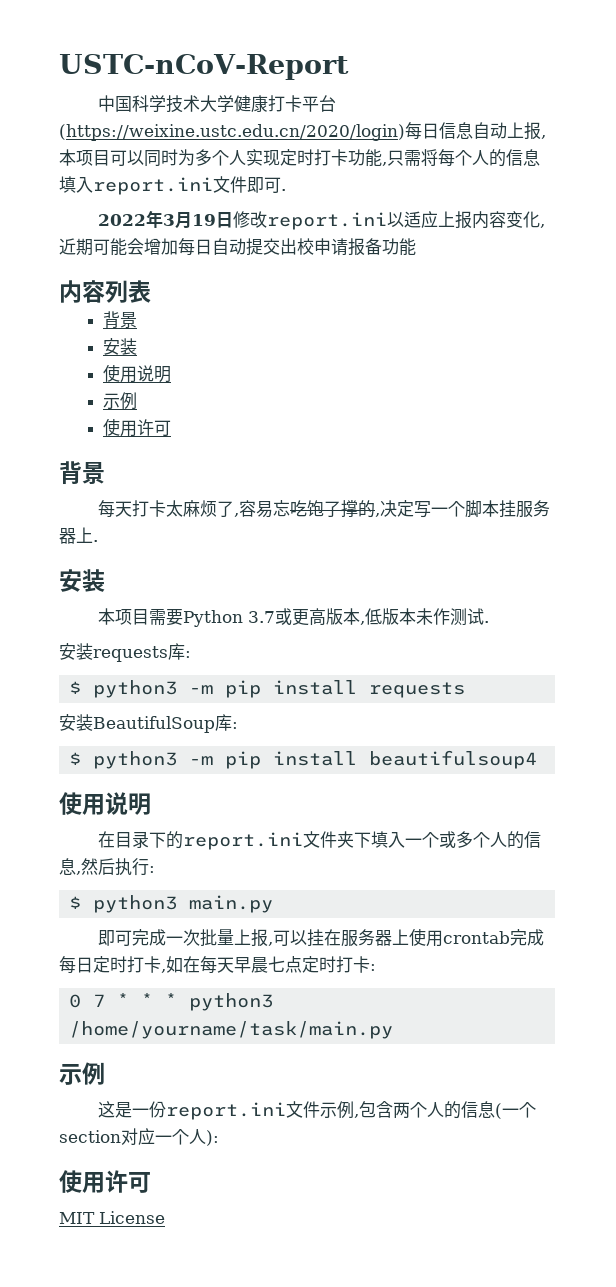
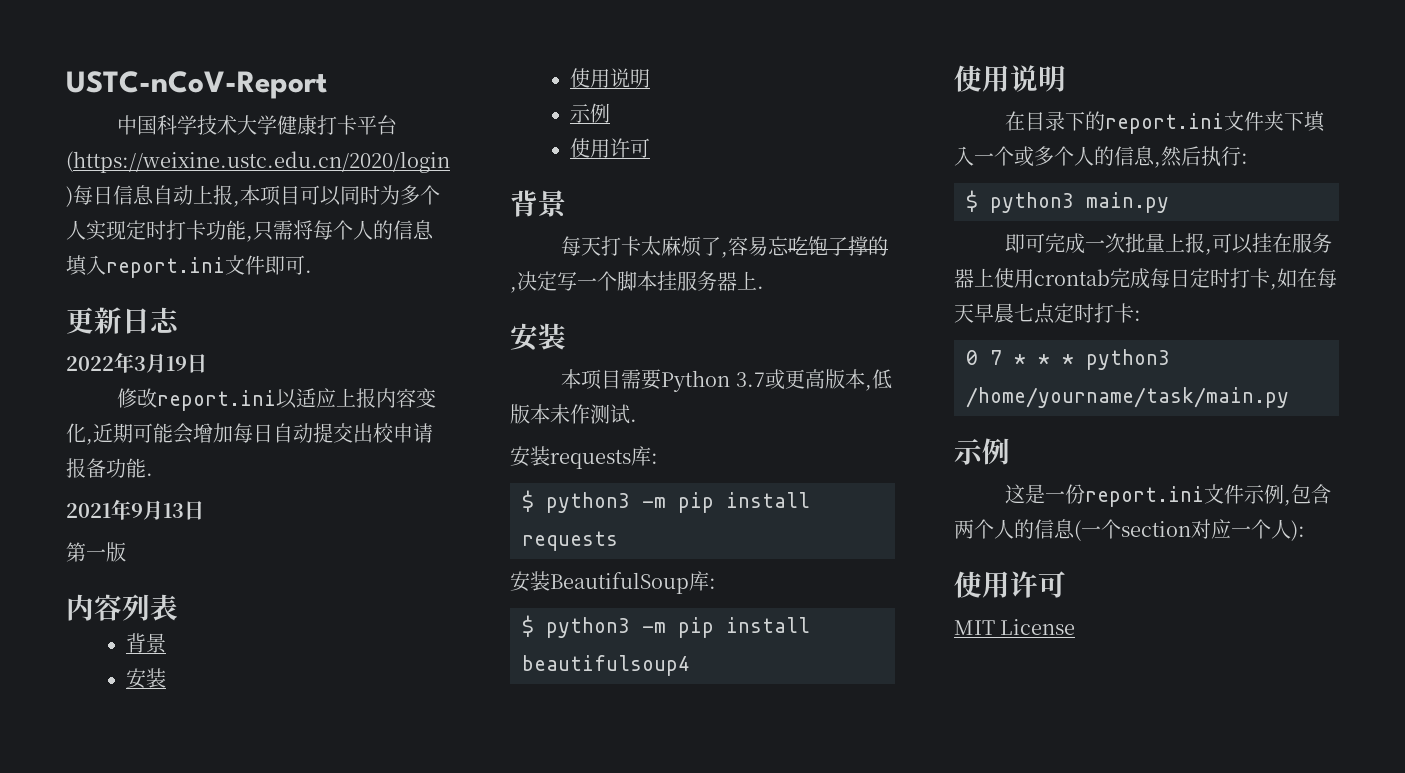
+ 更新日志
- 2022年3月19日修改report.ini以适应上报内容变化,近期可能会增加每日自动提交出校申请报备功能
+ 2022年3月19日
+ 修改report.ini以适应上报内容变化,近期可能会增加每日自动提交出校申请报备功能.
+ 2021年9月13日
+ 第一版

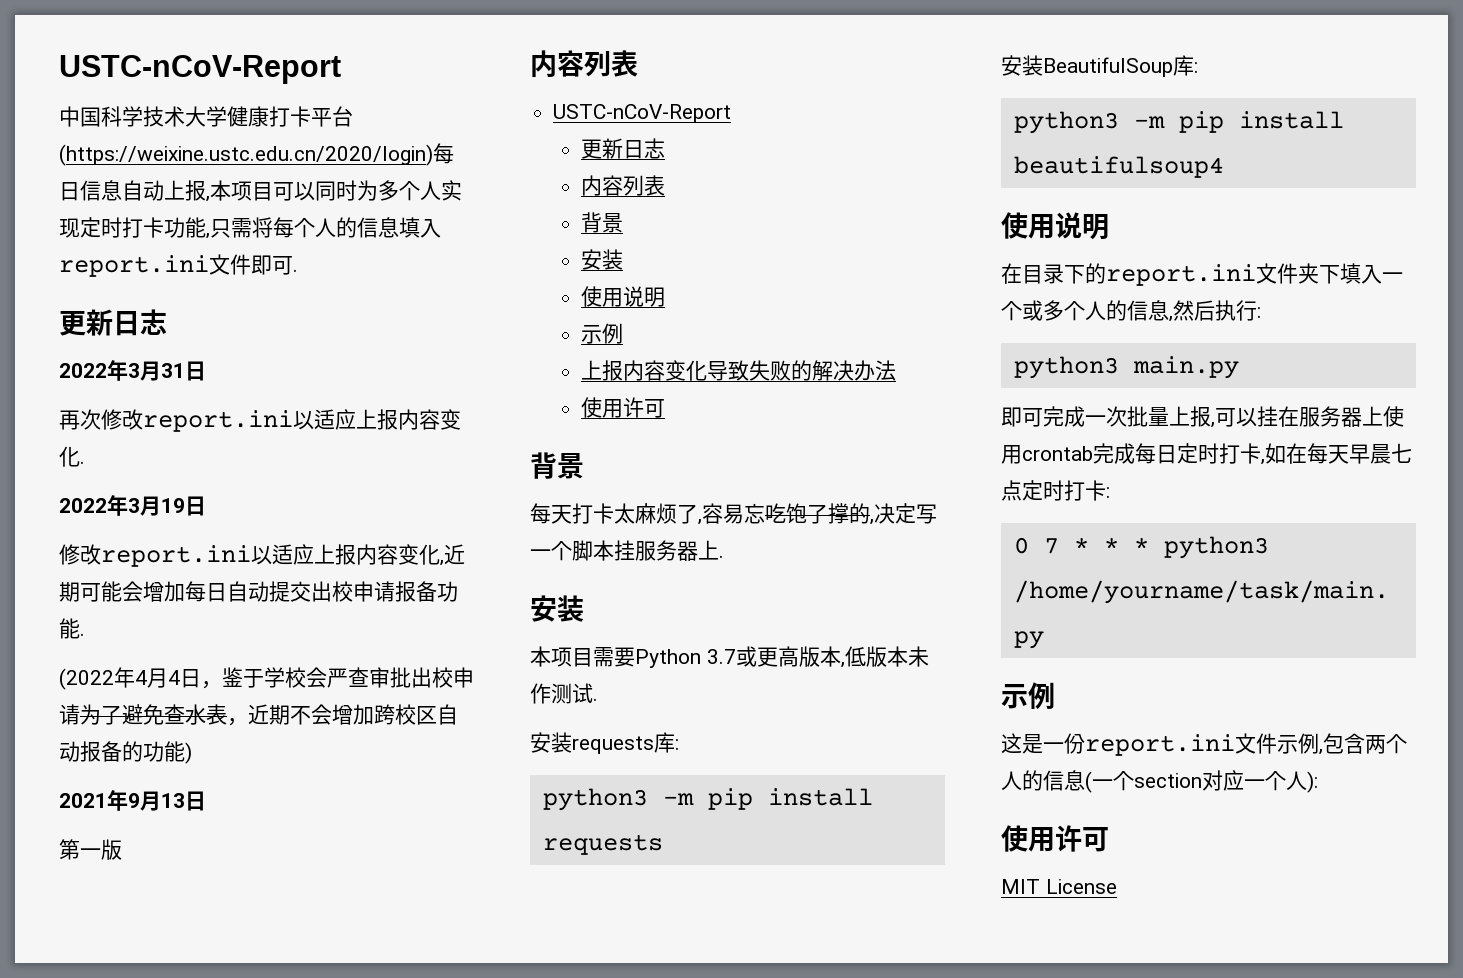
+ 2022年3月31日
+ 再次修改report.ini以适应上报内容变化.
+ (2022年4月4日，鉴于学校会严查审批出校申请为了避免查水表，近期不会增加跨校区自动报备的功能)
  第一版
+ 内容列表
+ USTC-nCoV-Report
+ 更新日志
+ 上报内容变化导致失败的解决办法
- $ python3 -m pip install requests
+ python3 -m pip install requests
- $ python3 -m pip install beautifulsoup4
+ python3 -m pip install beautifulsoup4
- $ python3 main.py
+ python3 main.py

